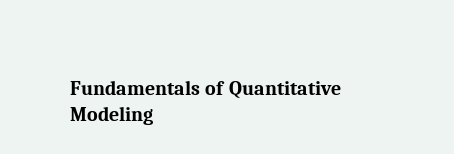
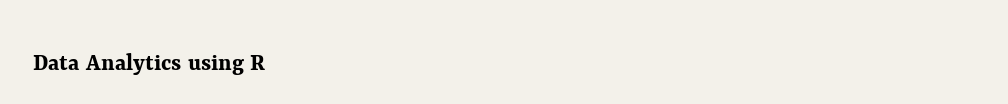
- Fundamentals of Quantitative Modeling
+ Data Analytics using R

